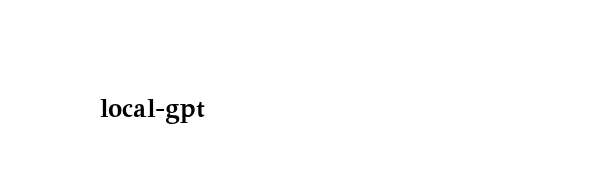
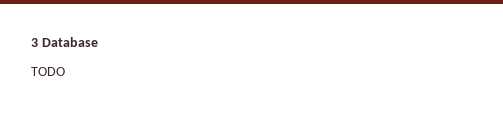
- local-gpt
+ 3 Database
+ TODO

